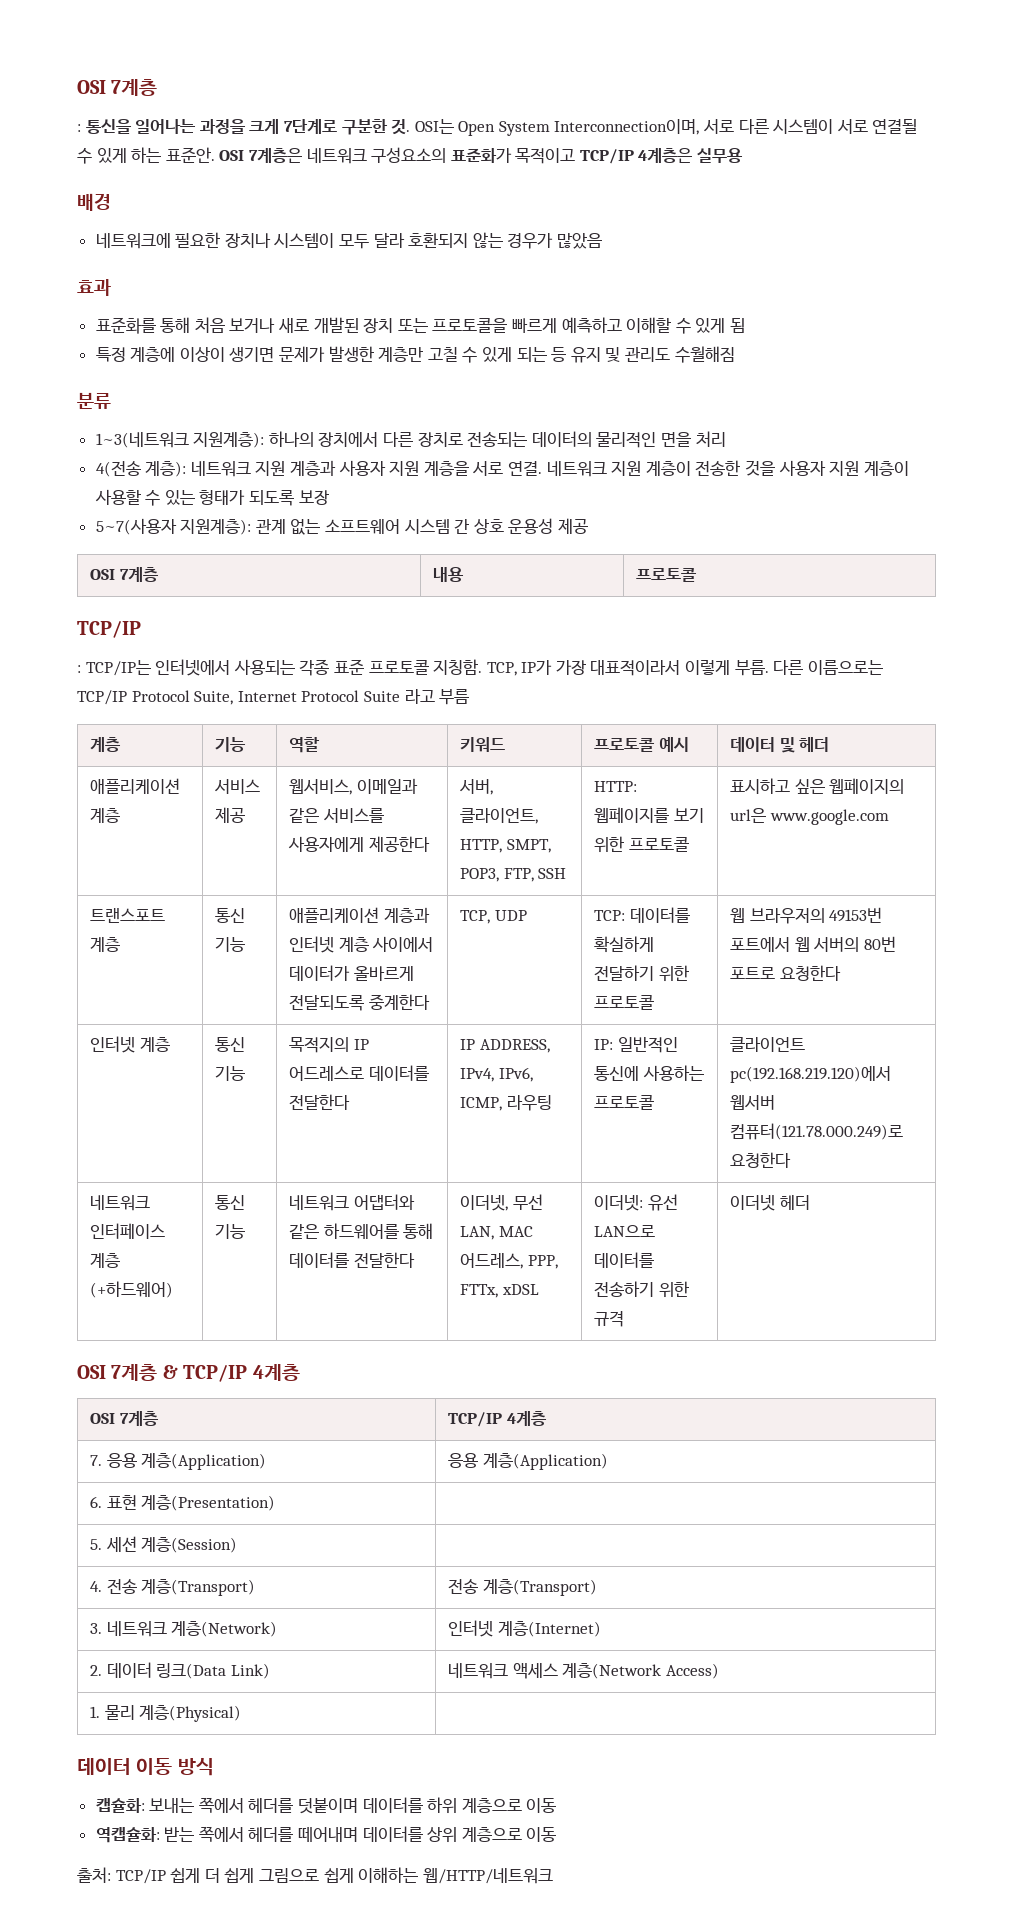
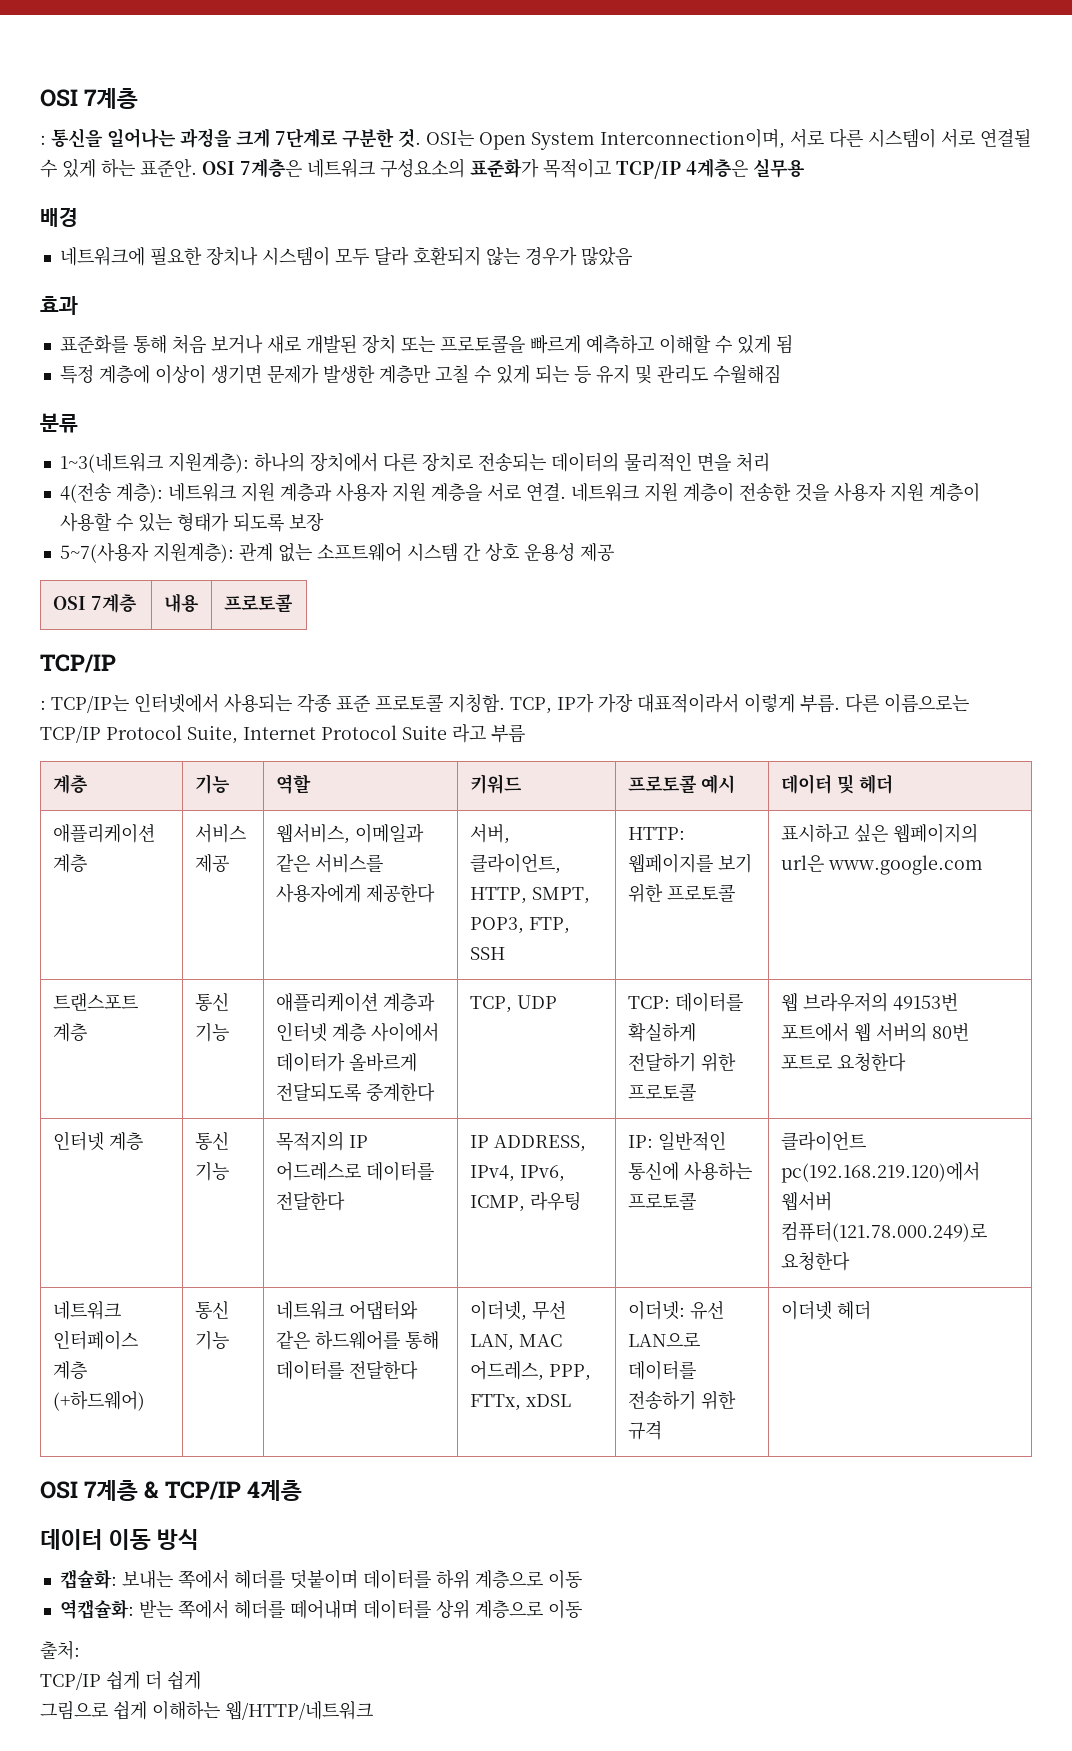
- OSI 7계층 | TCP/IP 4계층
- 7. 응용 계층(Application) | 응용 계층(Application)
- 6. 표현 계층(Presentation) |
- 5. 세션 계층(Session) |
- 4. 전송 계층(Transport) | 전송 계층(Transport)
- 3. 네트워크 계층(Network) | 인터넷 계층(Internet)
- 2. 데이터 링크(Data Link) | 네트워크 액세스 계층(Network Access)
- 1. 물리 계층(Physical) |
- 출처: TCP/IP 쉽게 더 쉽게 그림으로 쉽게 이해하는 웹/HTTP/네트워크
+ 출처:
+ TCP/IP 쉽게 더 쉽게
+ 그림으로 쉽게 이해하는 웹/HTTP/네트워크

